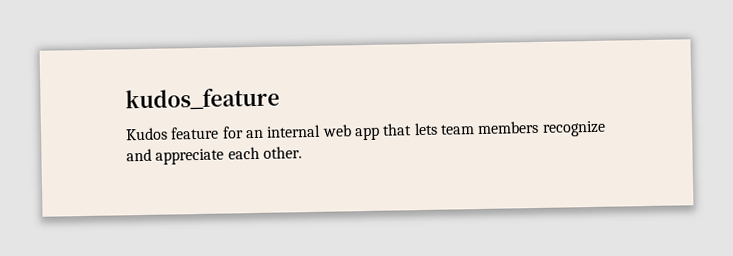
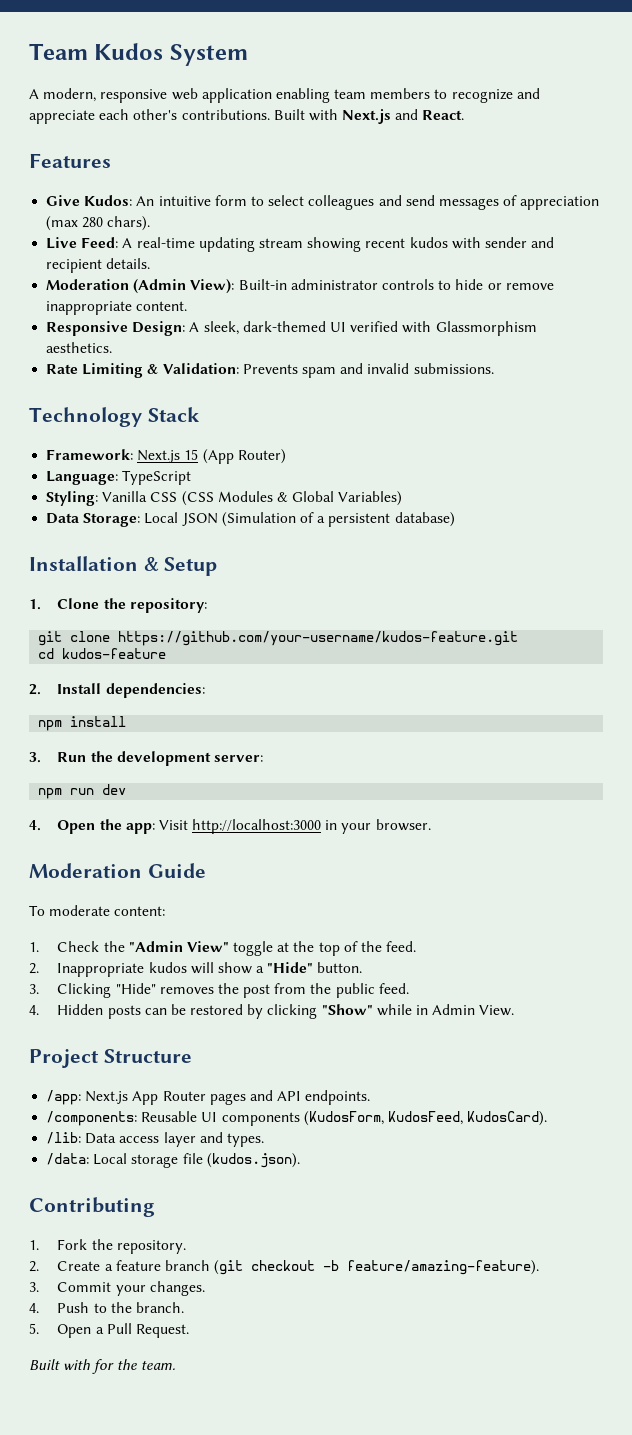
- kudos_feature
- Kudos feature for an internal web app that lets team members recognize and appreciate each other.
+ Team Kudos System
+ A modern, responsive web application enabling team members to recognize and appreciate each other's contributions. Built with Next.js and React.
+ Features
+ Give Kudos: An intuitive form to select colleagues and send messages of appreciation (max 280 chars).
+ Live Feed: A real-time updating stream showing recent kudos with sender and recipient details.
+ Moderation (Admin View): Built-in administrator controls to hide or remove inappropriate content.
+ Responsive Design: A sleek, dark-themed UI verified with Glassmorphism aesthetics.
+ Rate Limiting & Validation: Prevents spam and invalid submissions.
+ Technology Stack
+ Framework: Next.js 15 (App Router)
+ Language: TypeScript
+ Styling: Vanilla CSS (CSS Modules & Global Variables)
+ Data Storage: Local JSON (Simulation of a persistent database)
+ Installation & Setup
+ 1. Clone the repository:
+ git clone https://github.com/your-username/kudos-feature.git
+ cd kudos-feature
+ 2. Install dependencies:
+ npm install
+ 3. Run the development server:
+ npm run dev
+ 4. Open the app: Visit http://localhost:3000 in your browser.
+ Moderation Guide
+ To moderate content:
+ 1. Check the "Admin View" toggle at the top of the feed.
+ 2. Inappropriate kudos will show a "Hide" button.
+ 3. Clicking "Hide" removes the post from the public feed.
+ 4. Hidden posts can be restored by clicking "Show" while in Admin View.
+ Project Structure
+ /app: Next.js App Router pages and API endpoints.
+ /components: Reusable UI components (KudosForm, KudosFeed, KudosCard).
+ /lib: Data access layer and types.
+ /data: Local storage file (kudos.json).
+ Contributing
+ 1. Fork the repository.
+ 2. Create a feature branch (git checkout -b feature/amazing-feature).
+ 3. Commit your changes.
+ 4. Push to the branch.
+ 5. Open a Pull Request.
+ Built with for the team.

